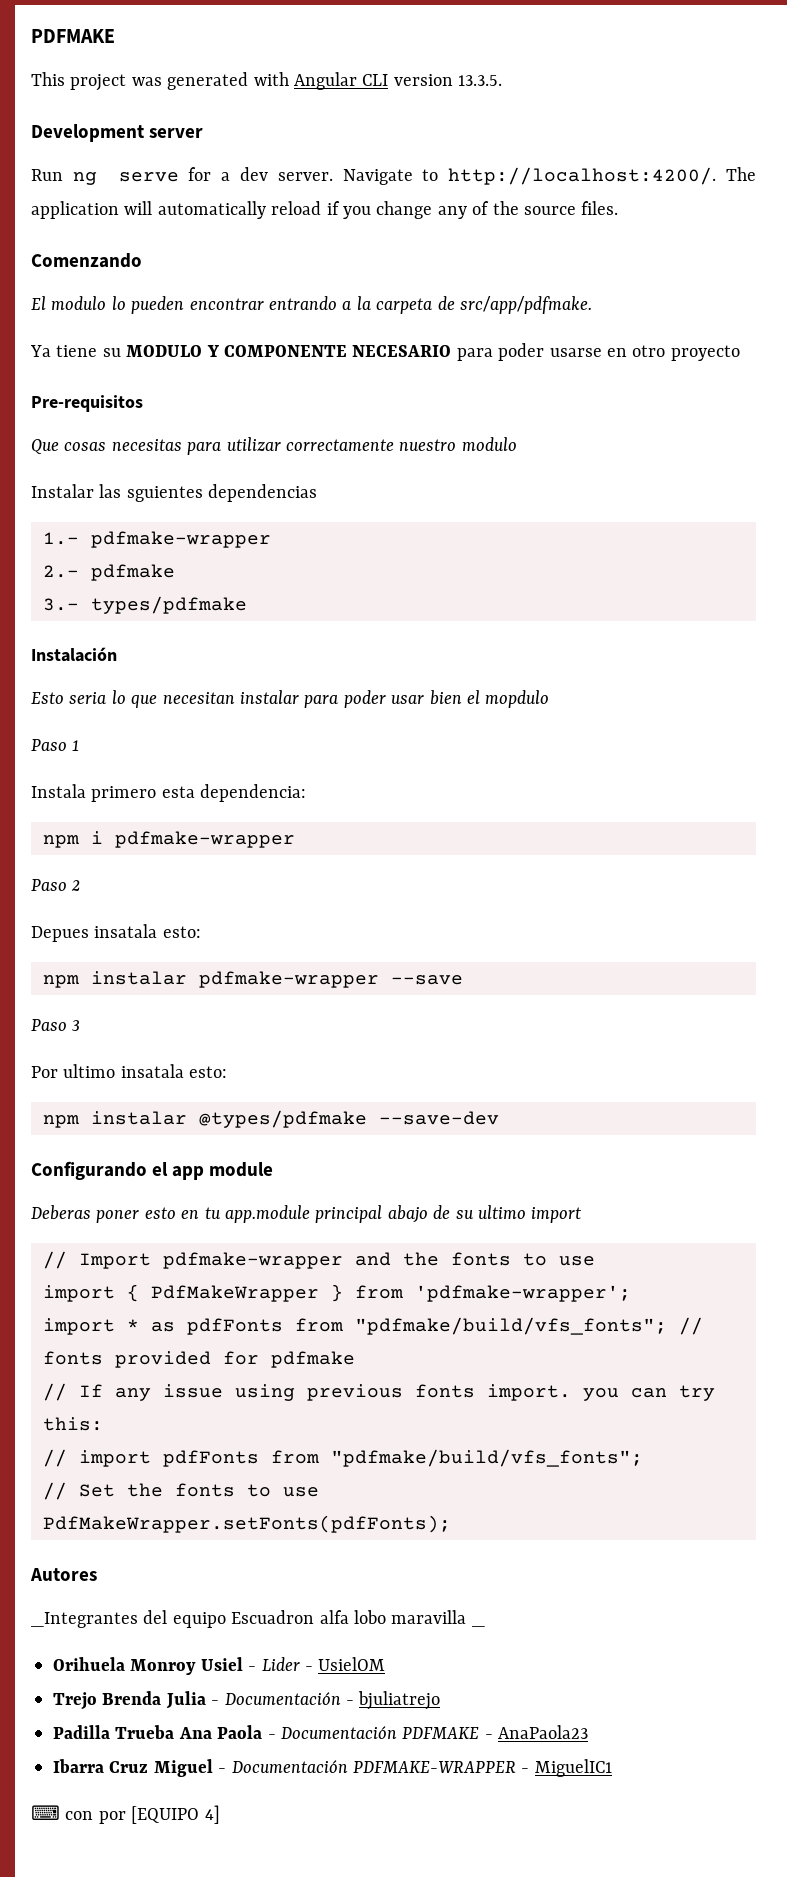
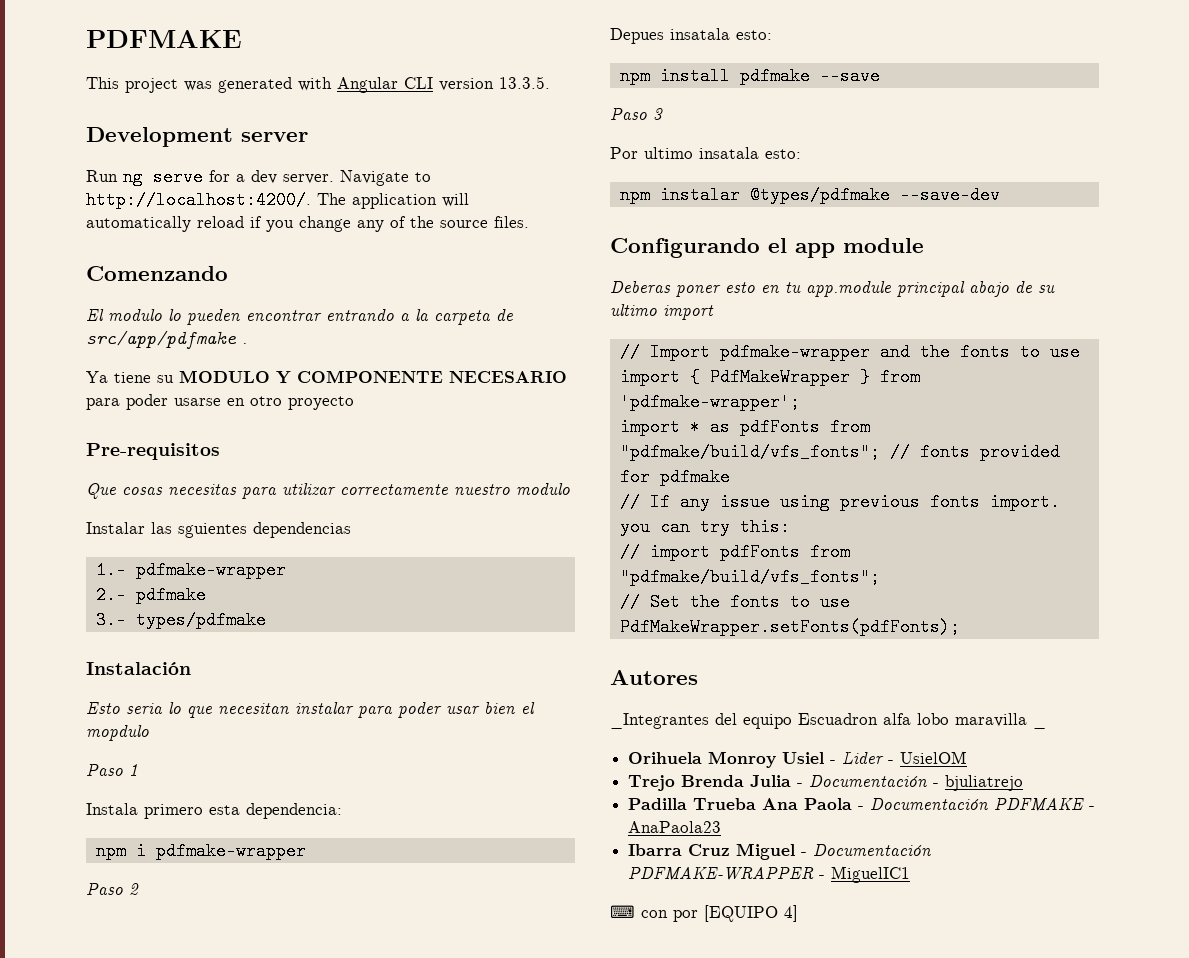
- El modulo lo pueden encontrar entrando a la carpeta de src/app/pdfmake.
+ El modulo lo pueden encontrar entrando a la carpeta de src/app/pdfmake .
- npm instalar pdfmake-wrapper --save
+ npm install pdfmake --save

